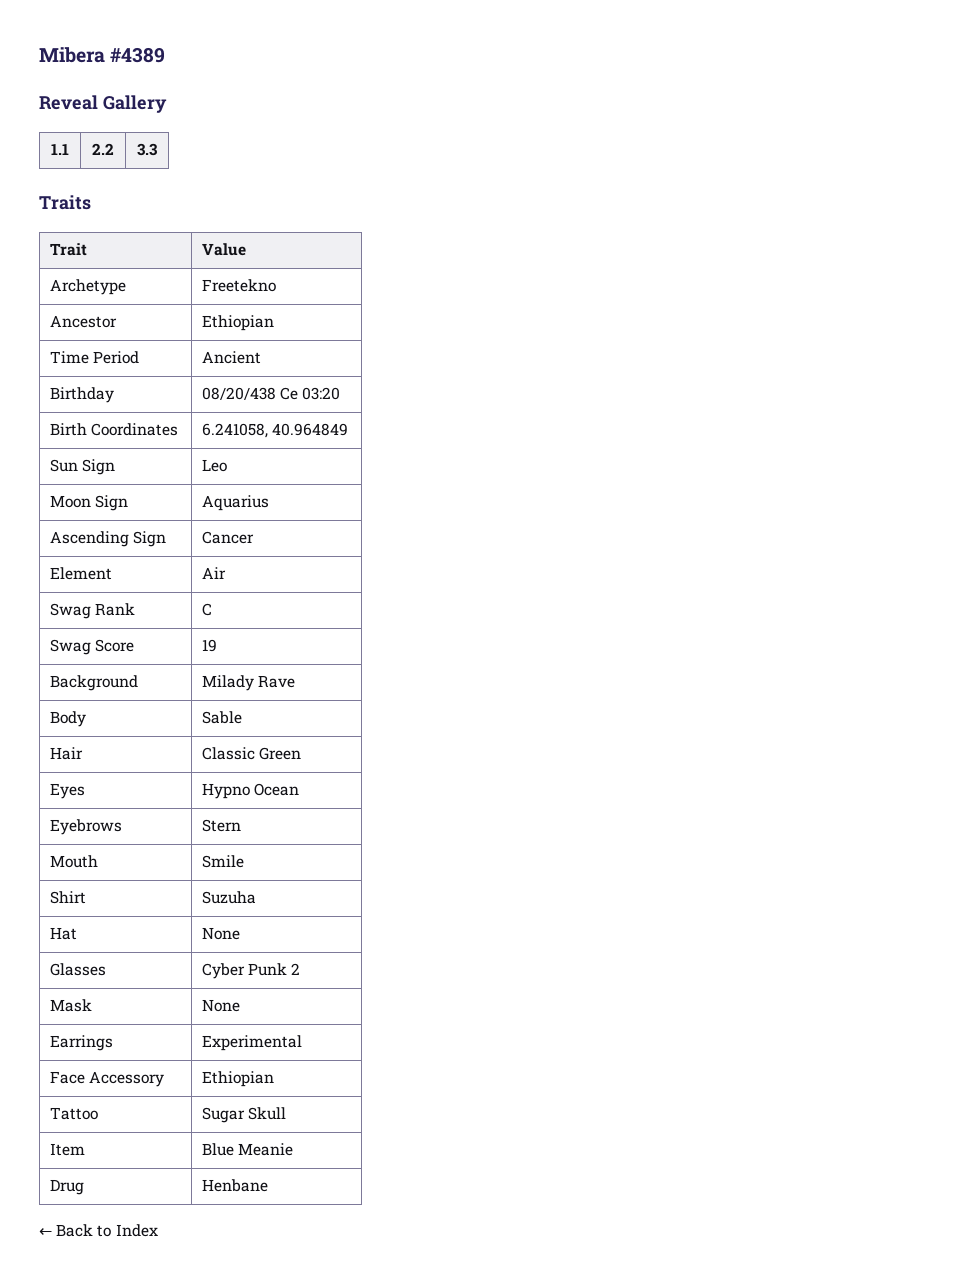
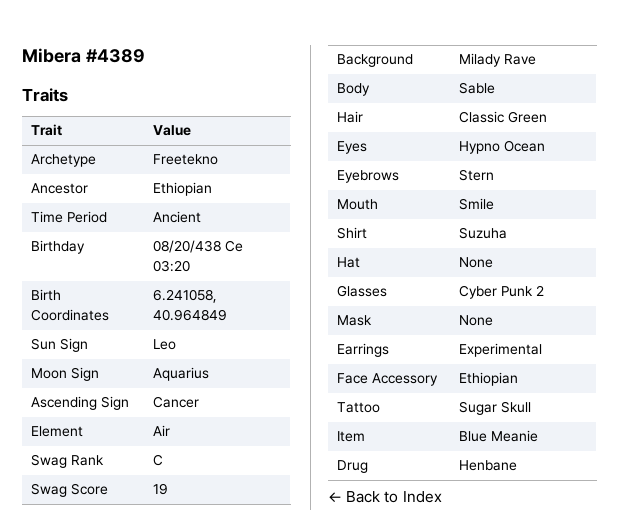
- Reveal Gallery
- 1.1 | 2.2 | 3.3

